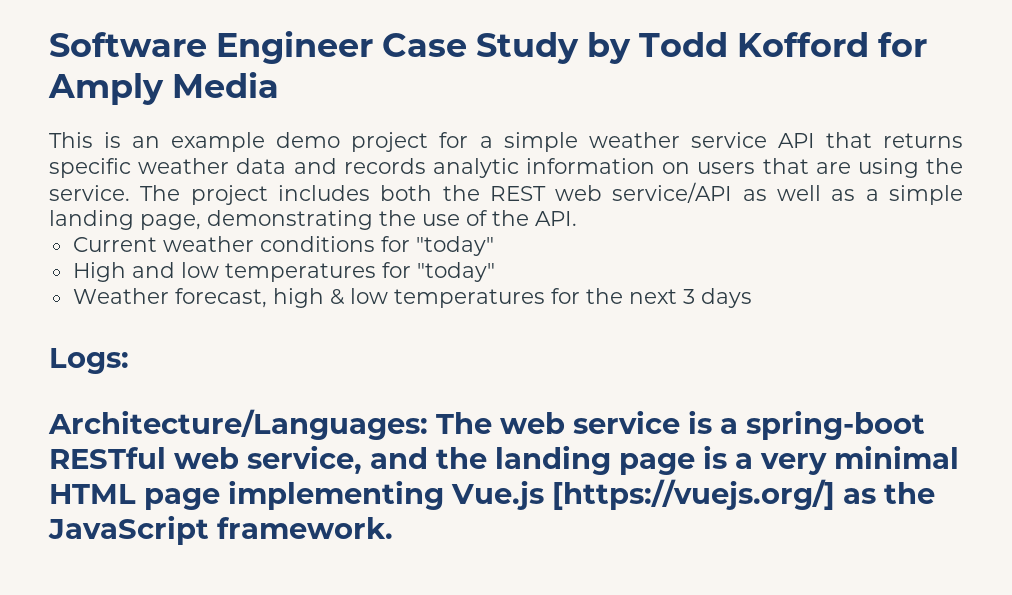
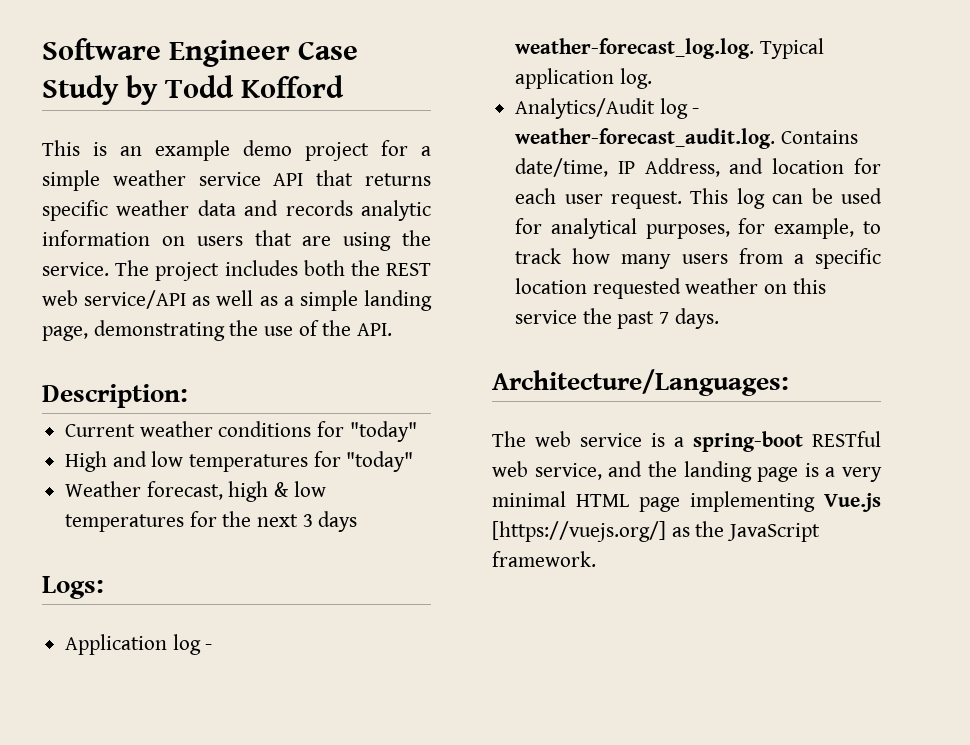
- Software Engineer Case Study by Todd Kofford for Amply Media
+ Software Engineer Case Study by Todd Kofford
+ Description:
+ Application log - weather-forecast_log.log. Typical application log.
+ Analytics/Audit log - weather-forecast_audit.log. Contains date/time, IP Address, and location for each user request. This log can be used for analytical purposes, for example, to track how many users from a specific location requested weather on this service the past 7 days.
- Architecture/Languages: The web service is a spring-boot RESTful web service, and the landing page is a very minimal HTML page implementing Vue.js [https://vuejs.org/] as the JavaScript framework.
+ Architecture/Languages:
+ The web service is a spring-boot RESTful web service, and the landing page is a very minimal HTML page implementing Vue.js [https://vuejs.org/] as the JavaScript framework.

